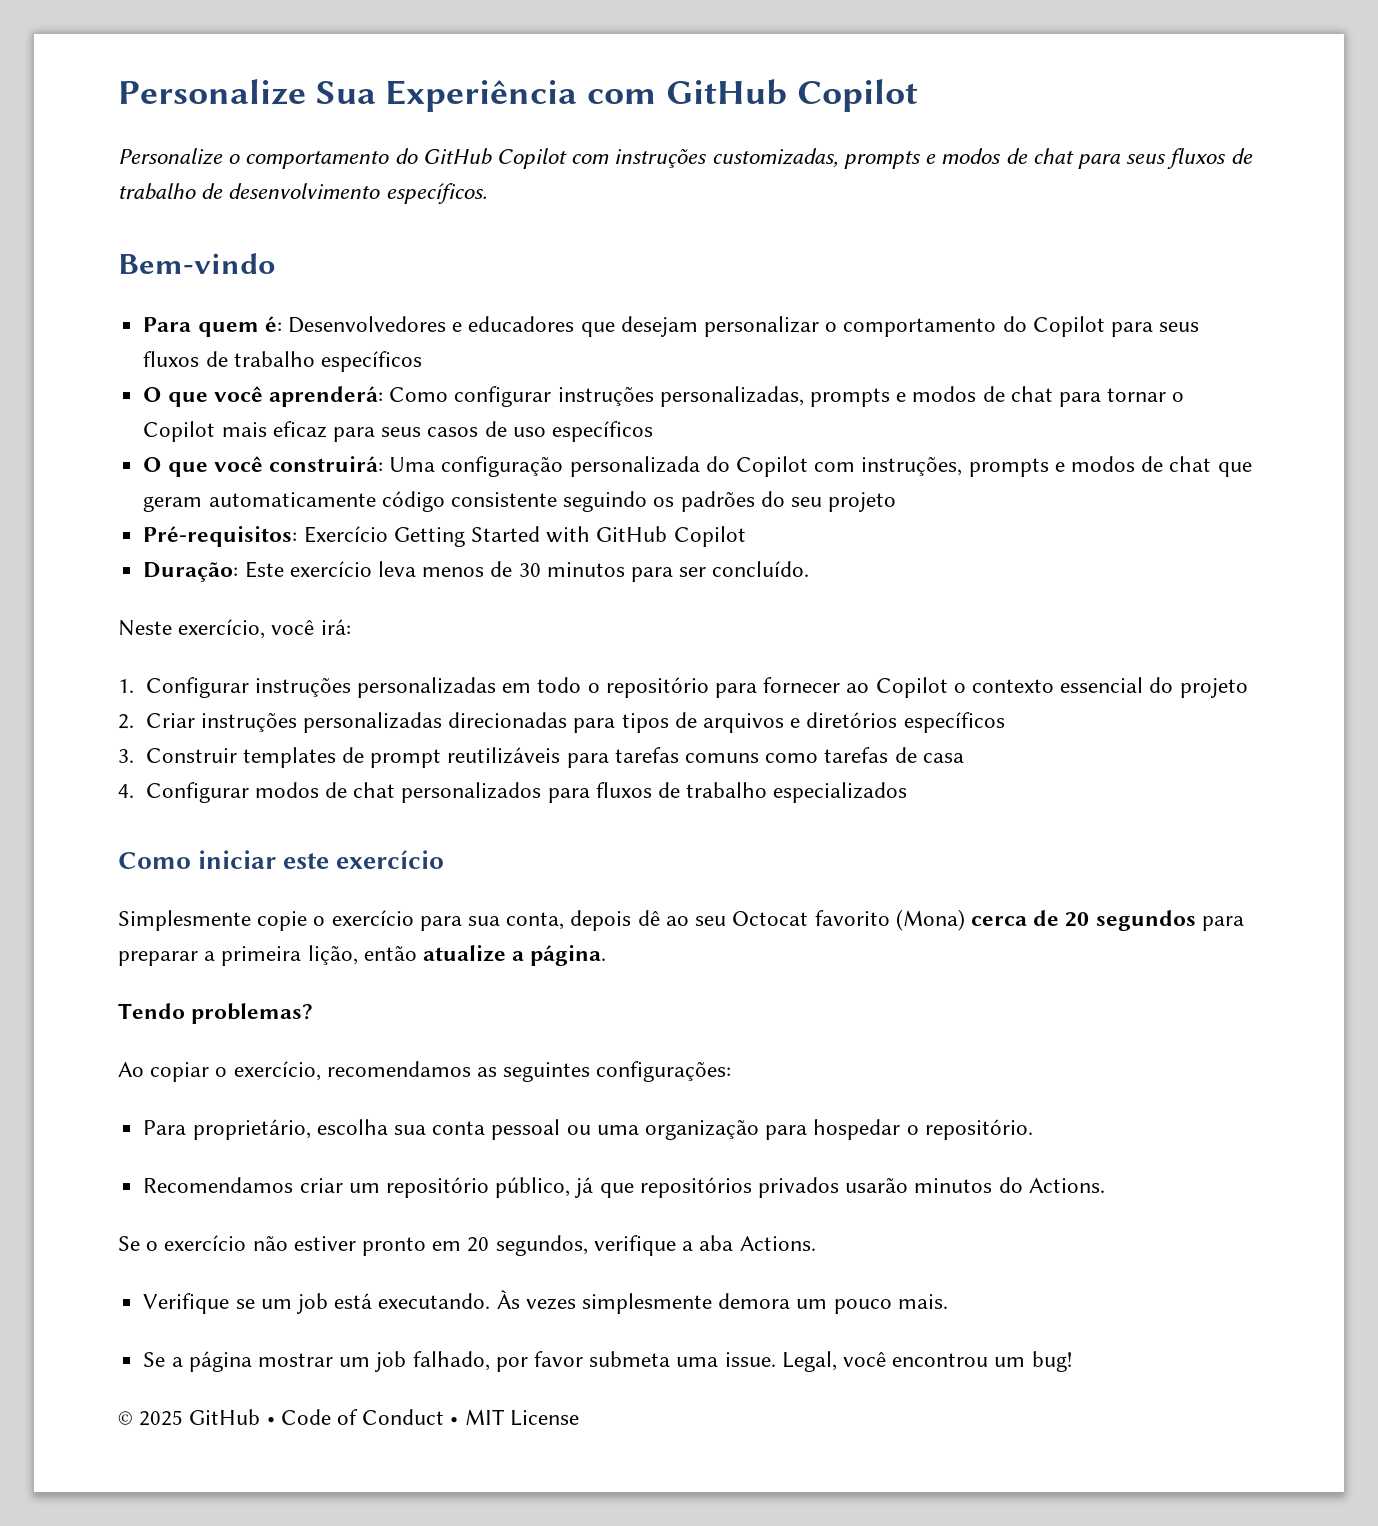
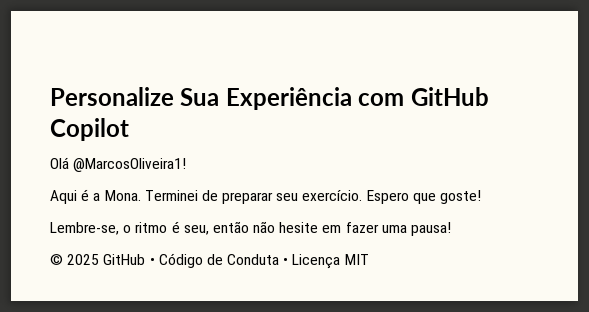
- Personalize o comportamento do GitHub Copilot com instruções customizadas, prompts e modos de chat para seus fluxos de trabalho de desenvolvimento específicos.
- Bem-vindo
- Para quem é: Desenvolvedores e educadores que desejam personalizar o comportamento do Copilot para seus fluxos de trabalho específicos
- O que você aprenderá: Como configurar instruções personalizadas, prompts e modos de chat para tornar o Copilot mais eficaz para seus casos de uso específicos
- O que você construirá: Uma configuração personalizada do Copilot com instruções, prompts e modos de chat que geram automaticamente código consistente seguindo os padrões do seu projeto
- Pré-requisitos: Exercício Getting Started with GitHub Copilot
- Duração: Este exercício leva menos de 30 minutos para ser concluído.
- Neste exercício, você irá:
- 1. Configurar instruções personalizadas em todo o repositório para fornecer ao Copilot o contexto essencial do projeto
- 2. Criar instruções personalizadas direcionadas para tipos de arquivos e diretórios específicos
- 3. Construir templates de prompt reutilizáveis para tarefas comuns como tarefas de casa
- 4. Configurar modos de chat personalizados para fluxos de trabalho especializados
- Como iniciar este exercício
- Simplesmente copie o exercício para sua conta, depois dê ao seu Octocat favorito (Mona) cerca de 20 segundos para preparar a primeira lição, então atualize a página.
- Tendo problemas?
- Ao copiar o exercício, recomendamos as seguintes configurações:
- Para proprietário, escolha sua conta pessoal ou uma organização para hospedar o repositório.
- Recomendamos criar um repositório público, já que repositórios privados usarão minutos do Actions.
- Se o exercício não estiver pronto em 20 segundos, verifique a aba Actions.
- Verifique se um job está executando. Às vezes simplesmente demora um pouco mais.
- Se a página mostrar um job falhado, por favor submeta uma issue. Legal, você encontrou um bug!
- © 2025 GitHub • Code of Conduct • MIT License
+ Olá @MarcosOliveira1!
+ Aqui é a Mona. Terminei de preparar seu exercício. Espero que goste!
+ Lembre-se, o ritmo é seu, então não hesite em fazer uma pausa!
+ © 2025 GitHub • Código de Conduta • Licença MIT

